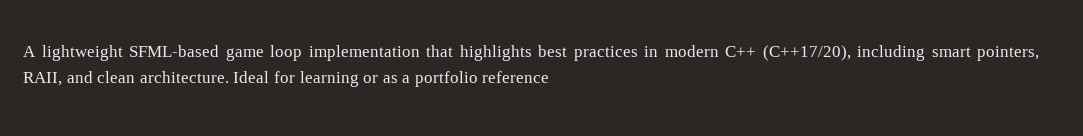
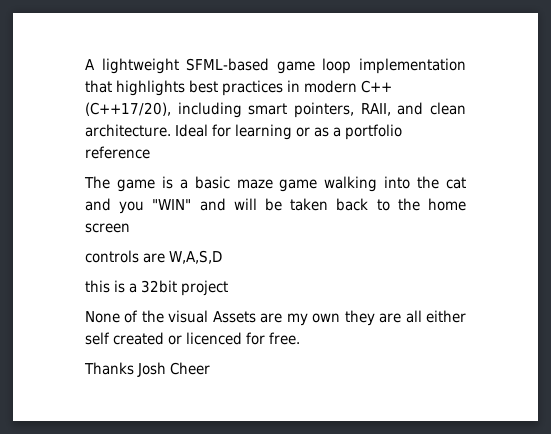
+ The game is a basic maze game walking into the cat and you "WIN" and will be taken back to the home screen
+ controls are W,A,S,D
+ this is a 32bit project
+ None of the visual Assets are my own they are all either self created or licenced for free.
+ Thanks Josh Cheer

